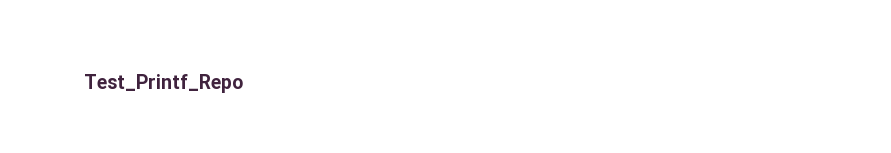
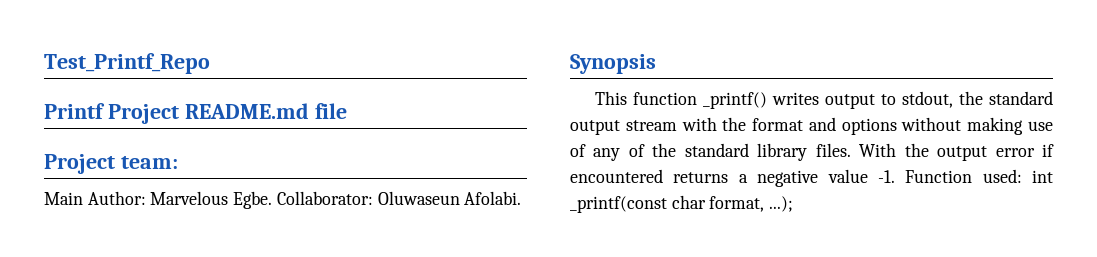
+ Printf Project README.md file
+ Project team:
+ Main Author: Marvelous Egbe. Collaborator: Oluwaseun Afolabi.
+ Synopsis
+ This function _printf() writes output to stdout, the standard output stream with the format and options without making use of any of the standard library files. With the output error if encountered returns a negative value -1. Function used: int _printf(const char format, ...);

